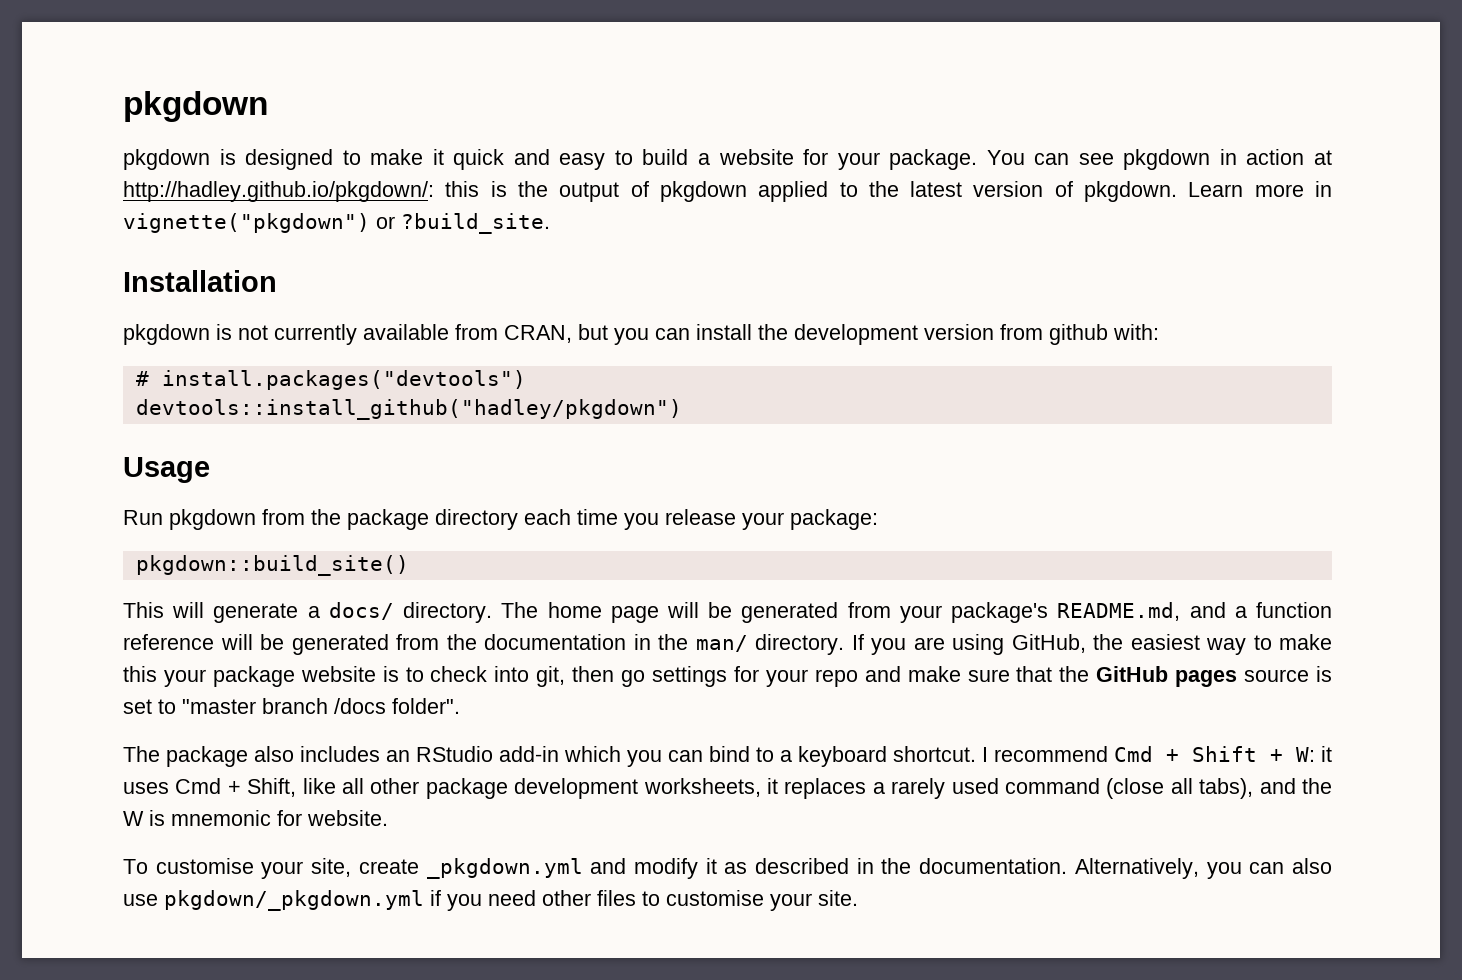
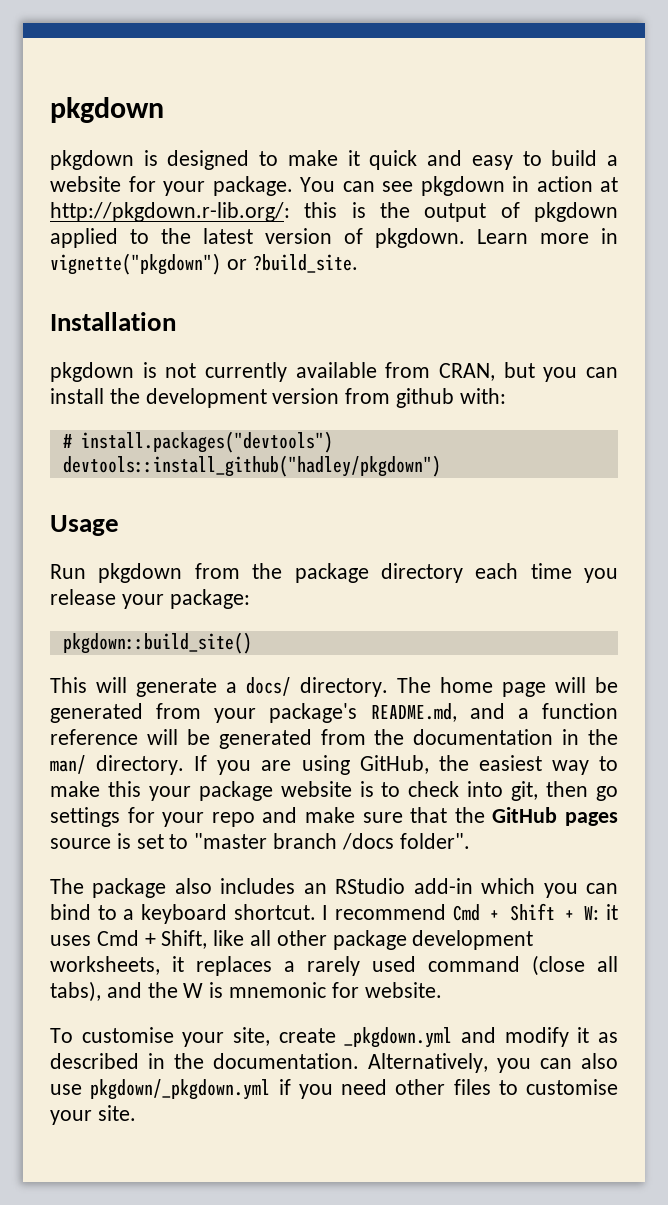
- You can see pkgdown in action at http://hadley.github.io/pkgdown/: this is the output of pkgdown applied to the latest version of pkgdown.
+ You can see pkgdown in action at http://pkgdown.r-lib.org/: this is the output of pkgdown applied to the latest version of pkgdown.

